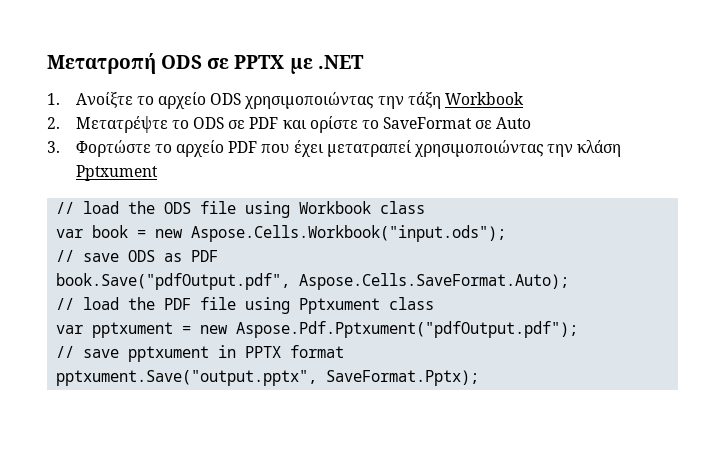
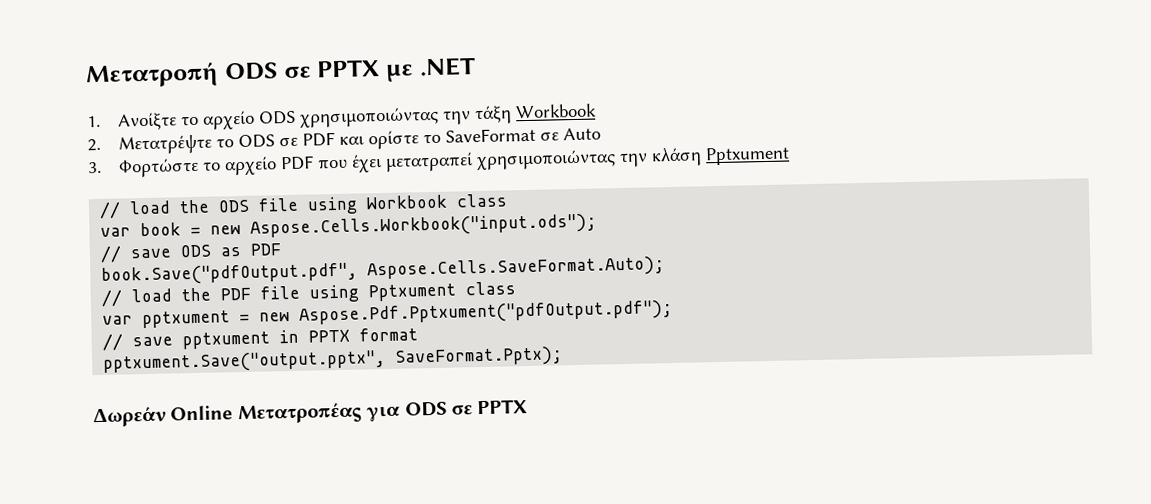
+ Δωρεάν Online Μετατροπέας για ODS σε PPTX

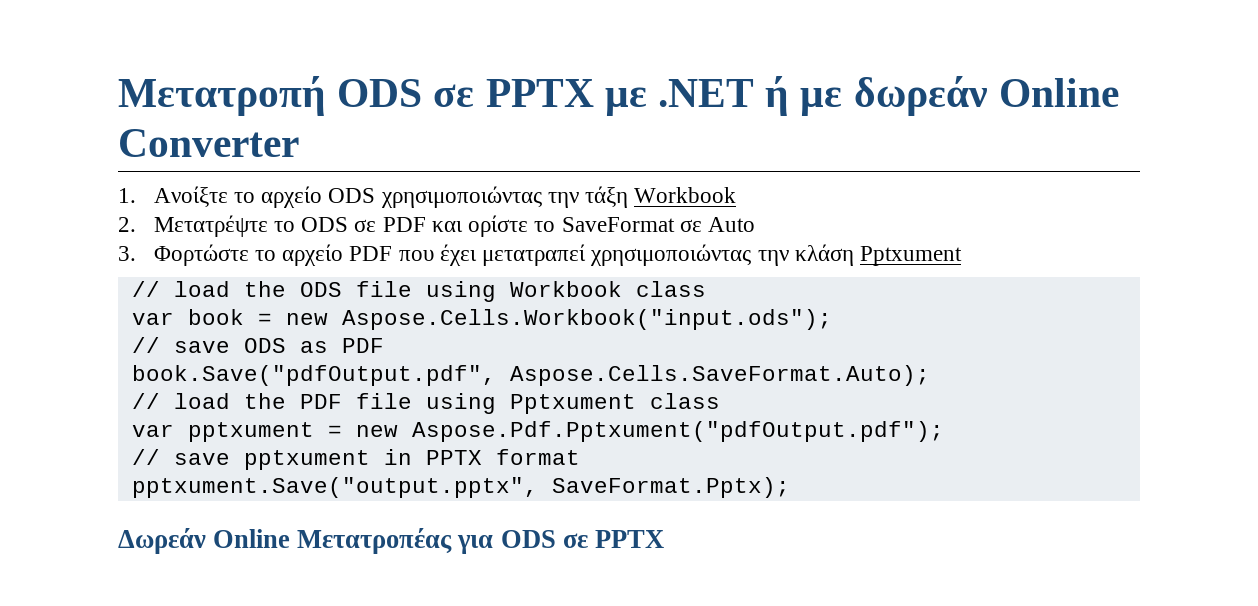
- Μετατροπή ODS σε PPTX με .NET
+ Μετατροπή ODS σε PPTX με .NET ή με δωρεάν Online Converter

